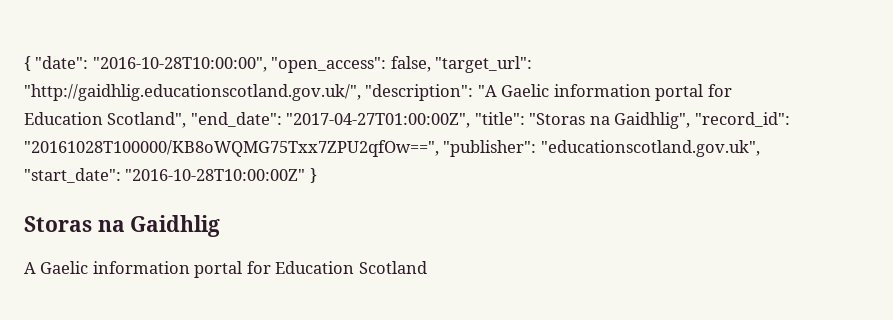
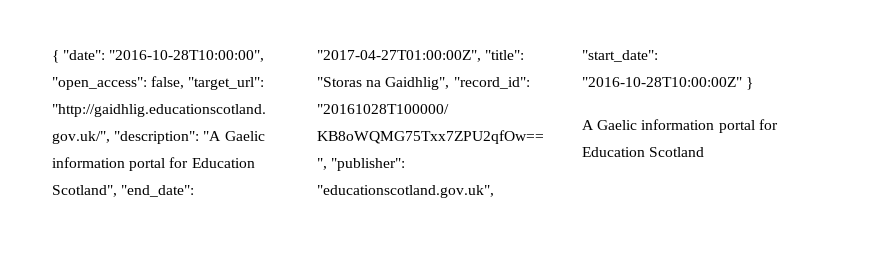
- Storas na Gaidhlig

